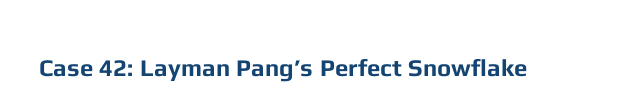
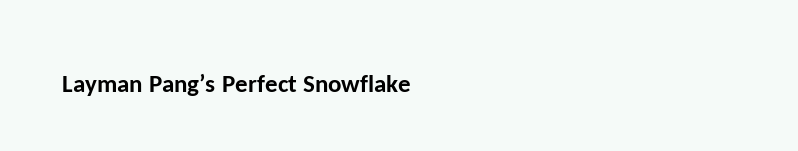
- Case 42: Layman Pang’s Perfect Snowflake
+ Layman Pang’s Perfect Snowflake

